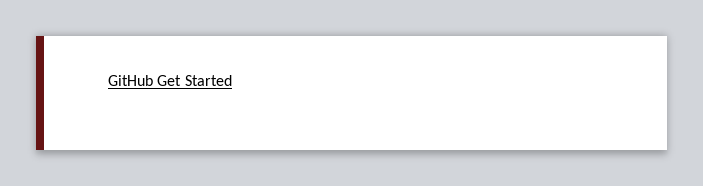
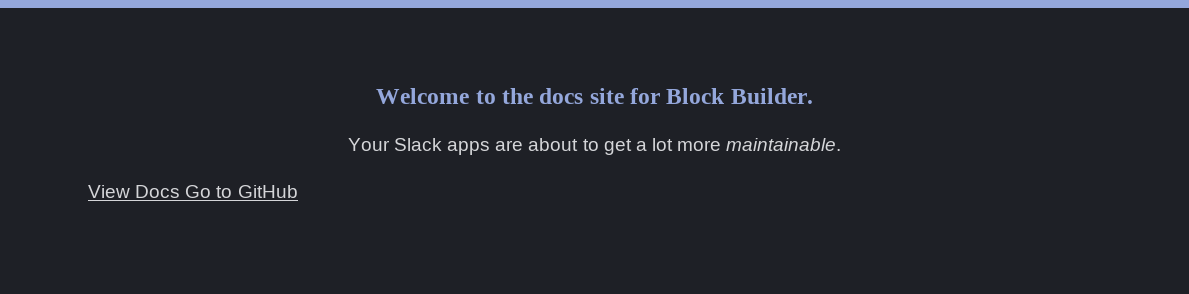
- GitHub Get Started
+ Welcome to the docs site for Block Builder.
+ Your Slack apps are about to get a lot more maintainable.
+ View Docs Go to GitHub

